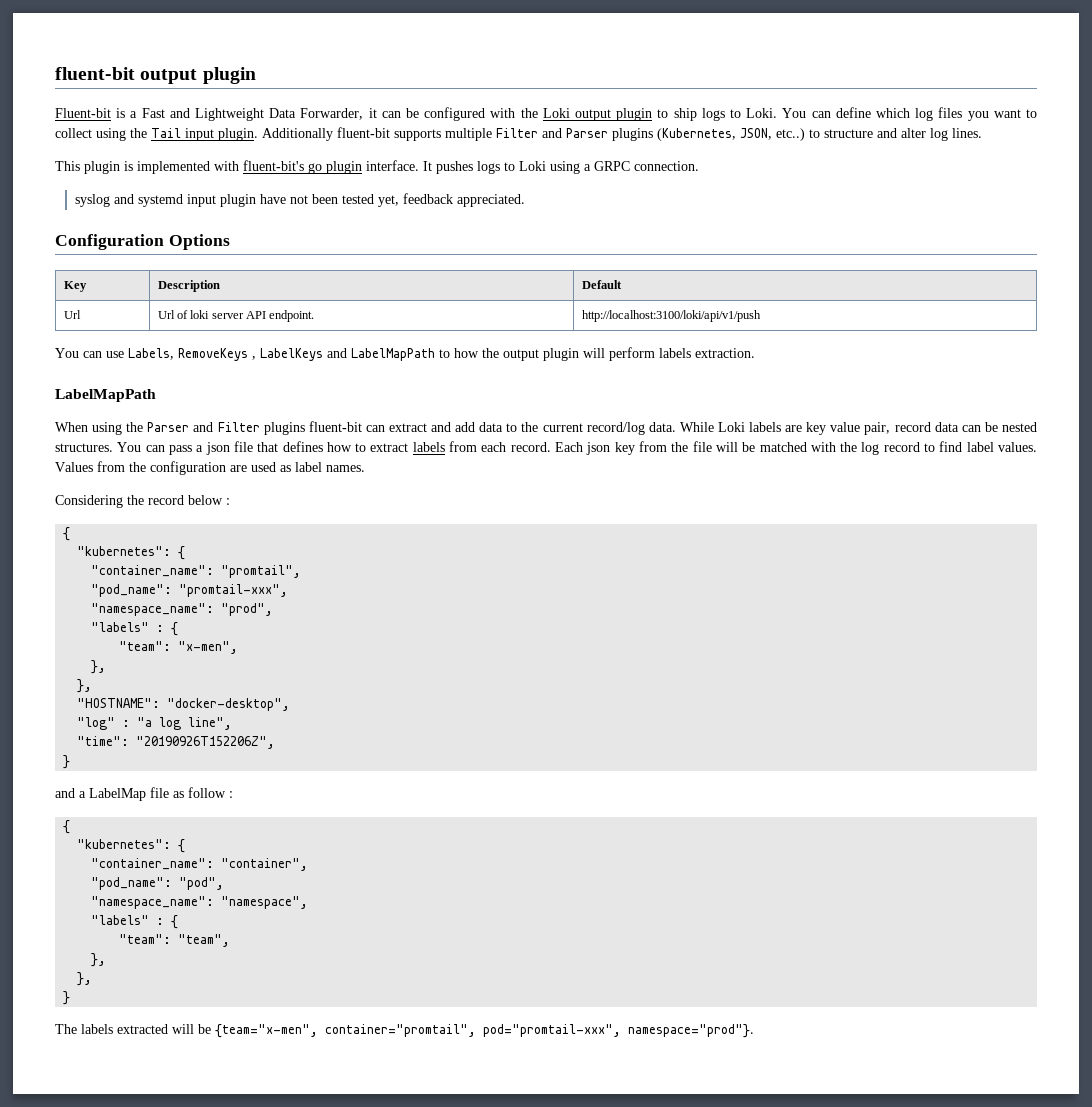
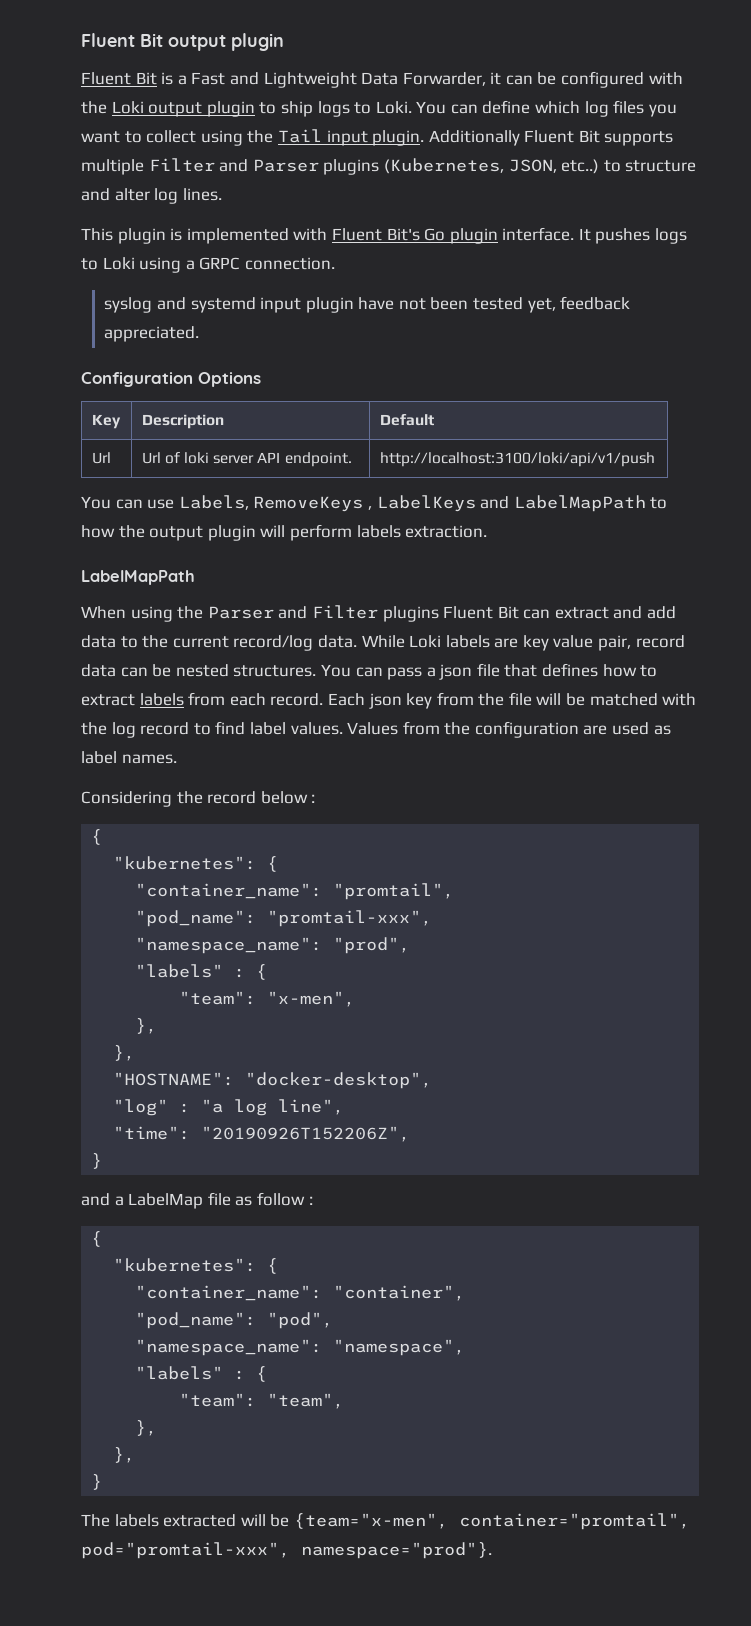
- fluent-bit output plugin
+ Fluent Bit output plugin
- Fluent-bit is a Fast and Lightweight Data Forwarder, it can be configured with the Loki output plugin to ship logs to Loki.
+ Fluent Bit is a Fast and Lightweight Data Forwarder, it can be configured with the Loki output plugin to ship logs to Loki.
- Additionally fluent-bit supports multiple Filter and Parser plugins (Kubernetes, JSON, etc..) to structure and alter log lines.
+ Additionally Fluent Bit supports multiple Filter and Parser plugins (Kubernetes, JSON, etc..) to structure and alter log lines.
- This plugin is implemented with fluent-bit's go plugin interface.
+ This plugin is implemented with Fluent Bit's Go plugin interface.
- When using the Parser and Filter plugins fluent-bit can extract and add data to the current record/log data.
+ When using the Parser and Filter plugins Fluent Bit can extract and add data to the current record/log data.

